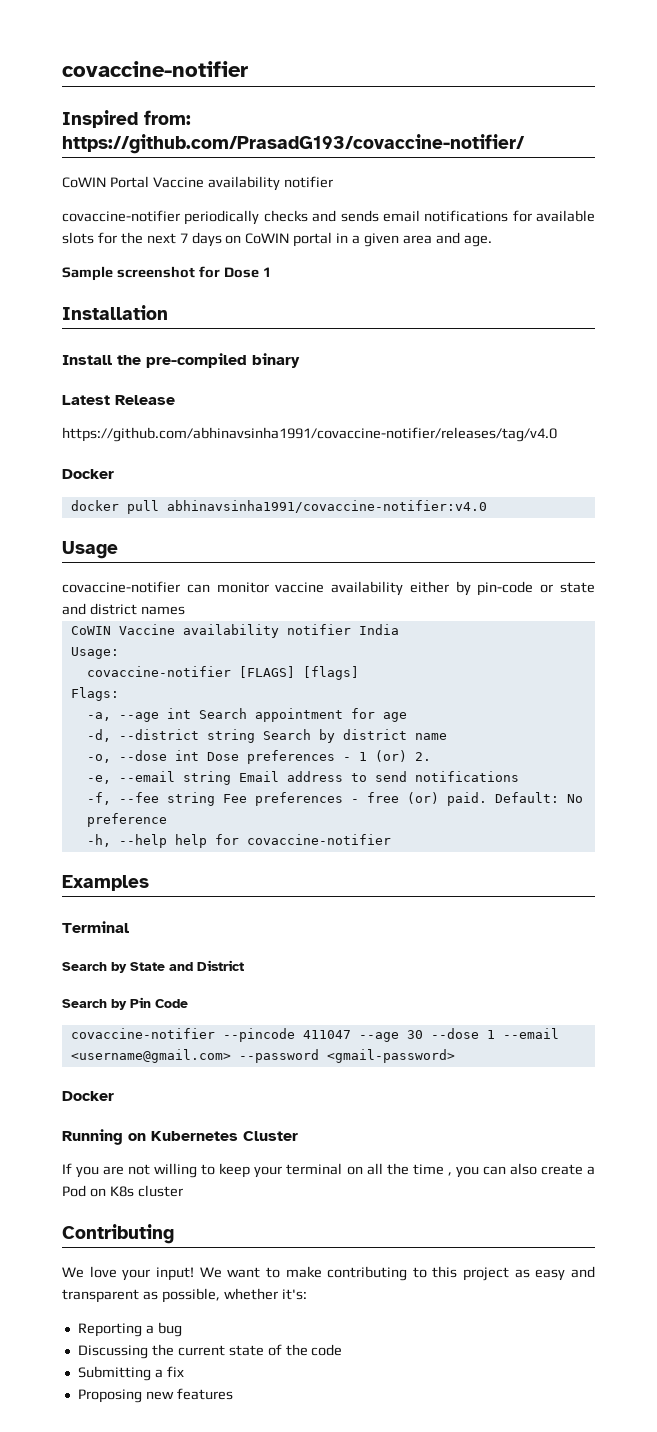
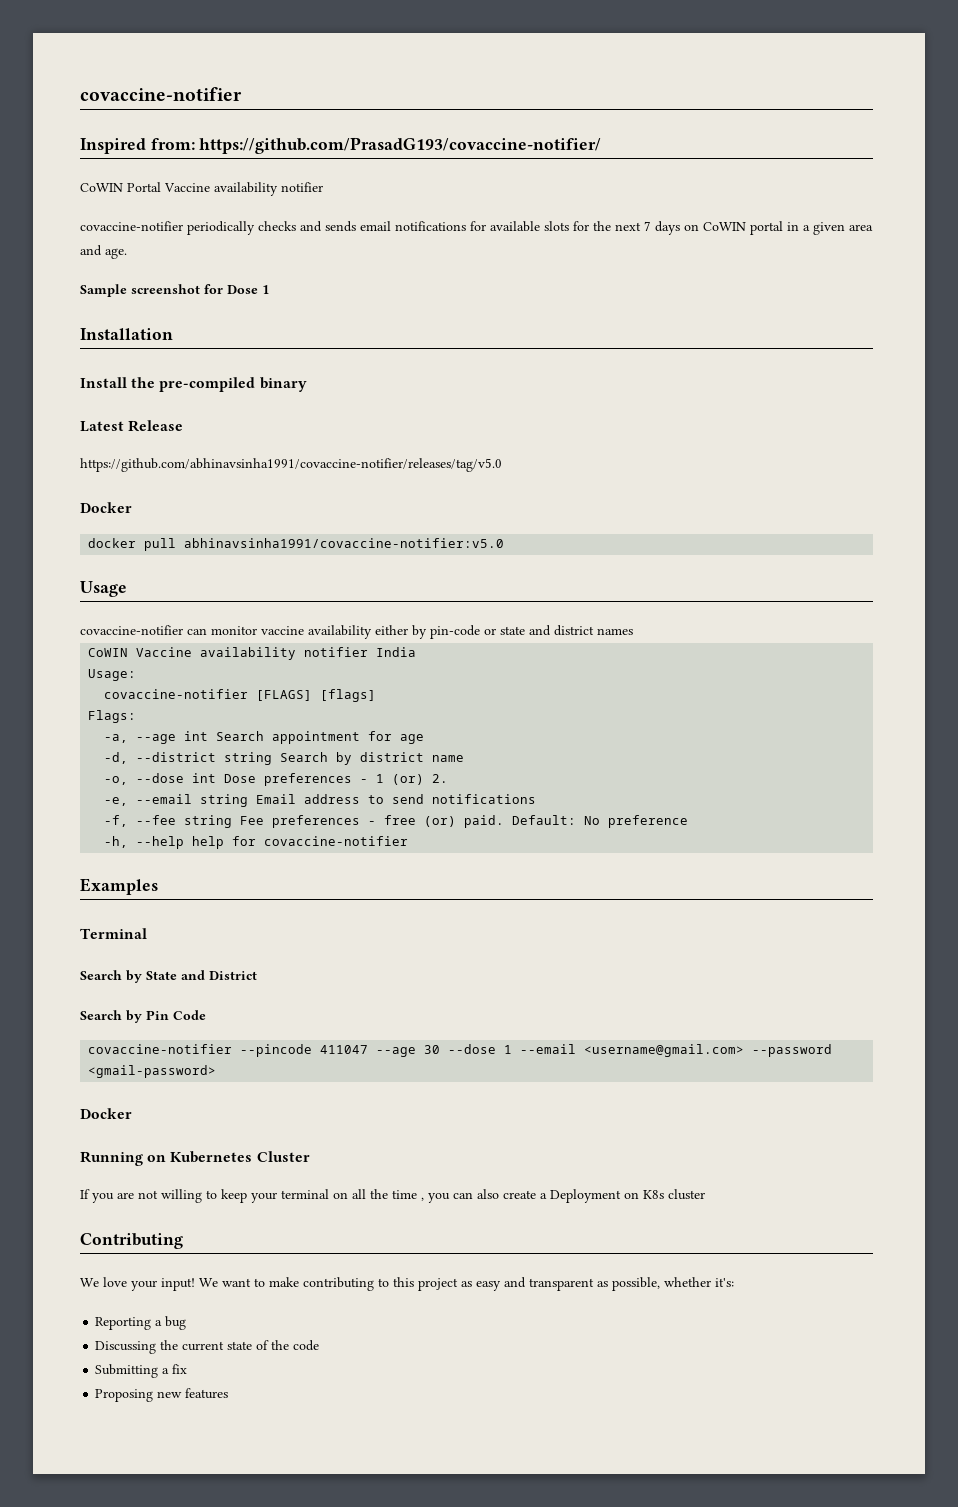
- https://github.com/abhinavsinha1991/covaccine-notifier/releases/tag/v4.0
+ https://github.com/abhinavsinha1991/covaccine-notifier/releases/tag/v5.0
- docker pull abhinavsinha1991/covaccine-notifier:v4.0
+ docker pull abhinavsinha1991/covaccine-notifier:v5.0
- If you are not willing to keep your terminal on all the time , you can also create a Pod on K8s cluster
+ If you are not willing to keep your terminal on all the time , you can also create a Deployment on K8s cluster

